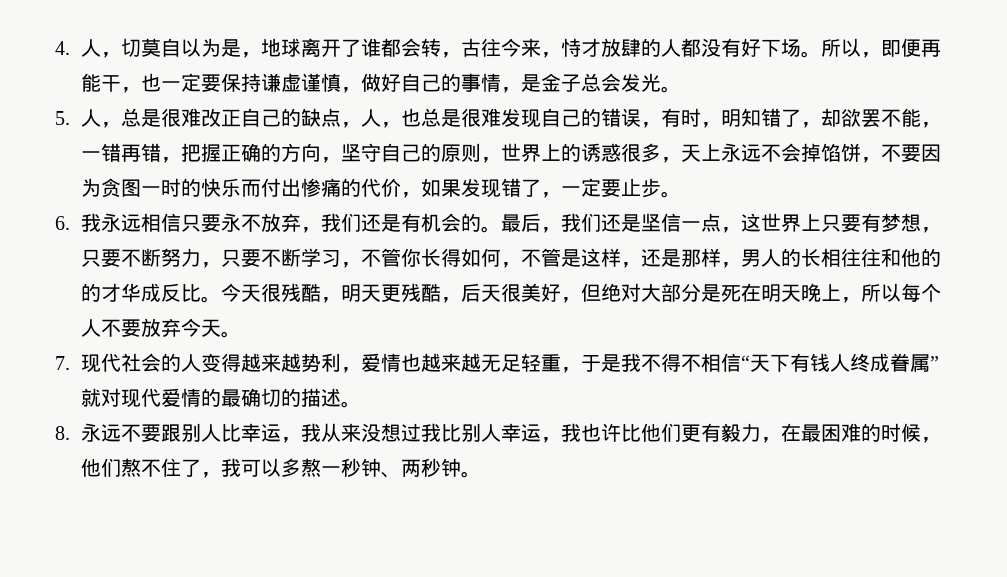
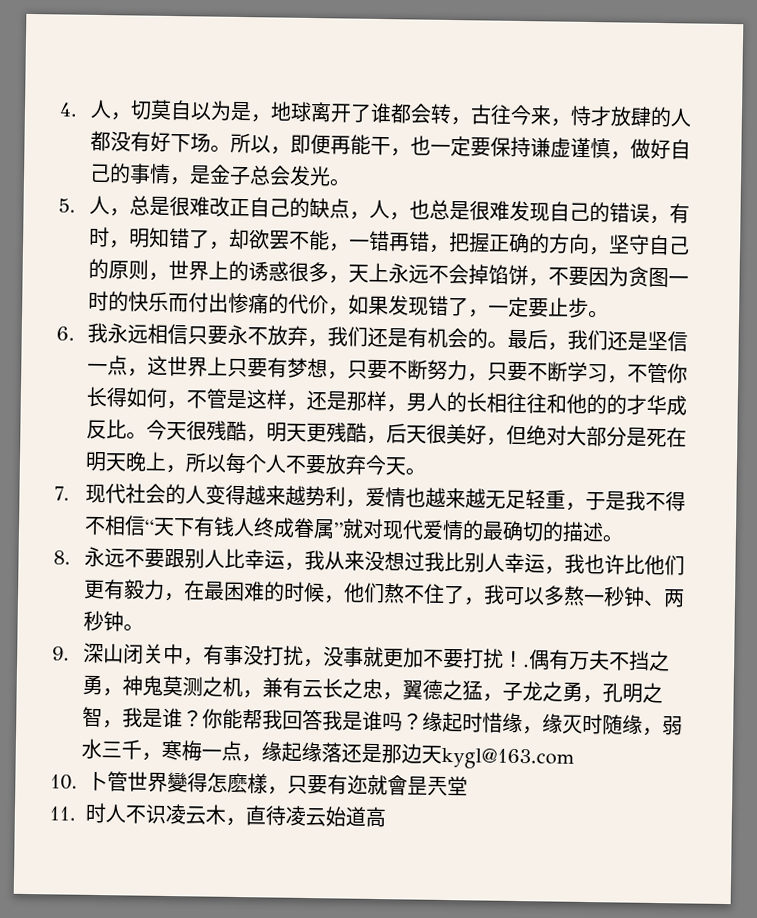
+ 9.深山闭关中，有事没打扰，没事就更加不要打扰！.偶有万夫不挡之勇，神鬼莫测之机，兼有云长之忠，翼德之猛，子龙之勇，孔明之智，我是谁？你能帮我回答我是谁吗？缘起时惜缘，缘灭时随缘，弱水三千，寒梅一点，缘起缘落还是那边天kygl@163.com
+ 10.卜管世界變得怎麽樣，只要有迩就會昰兲堂
+ 11.时人不识凌云木，直待凌云始道高

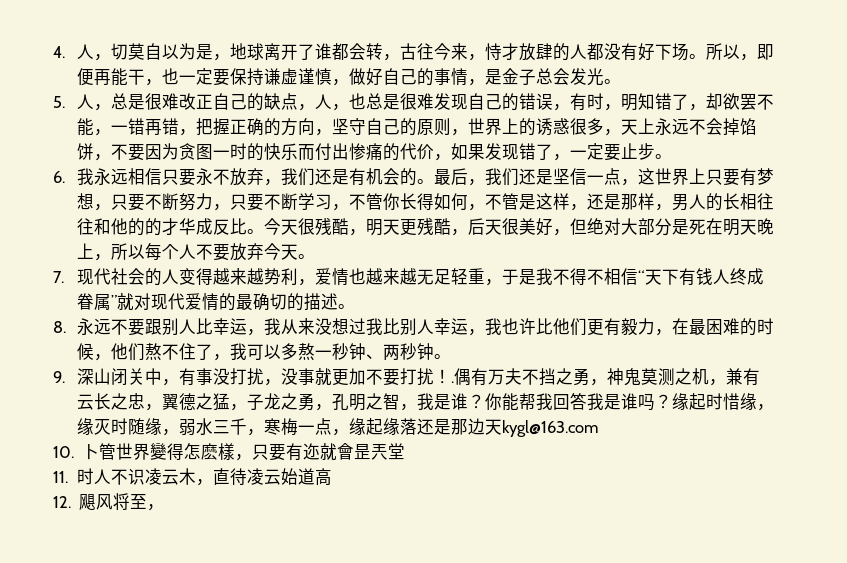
+ 12.飓风将至，

